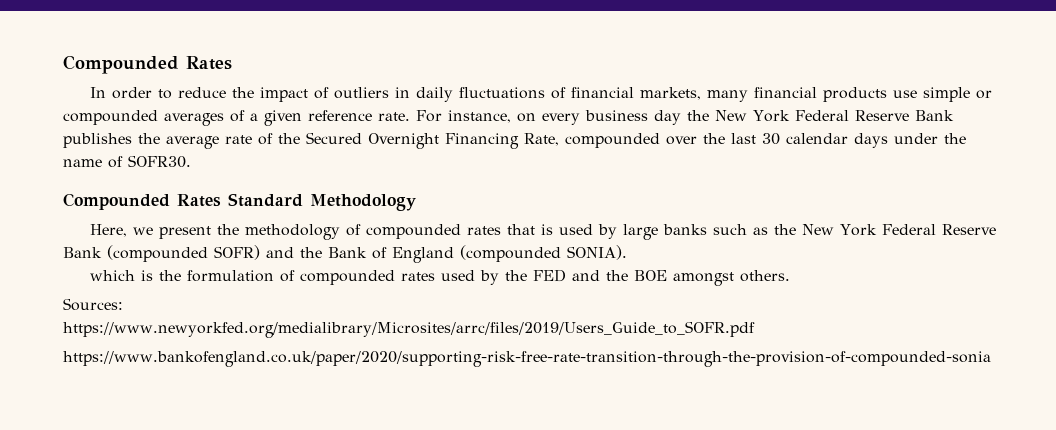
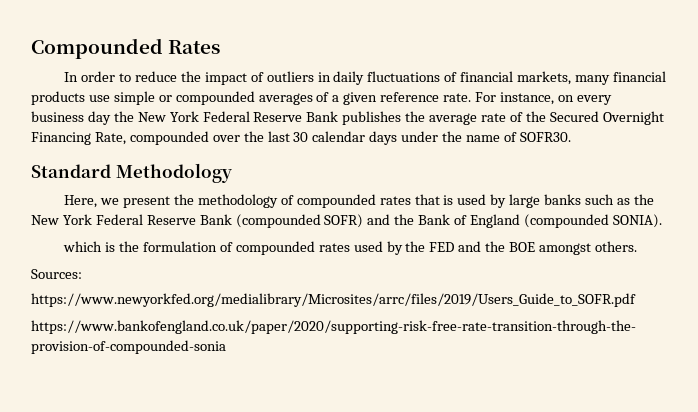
- Compounded Rates Standard Methodology
+ Standard Methodology

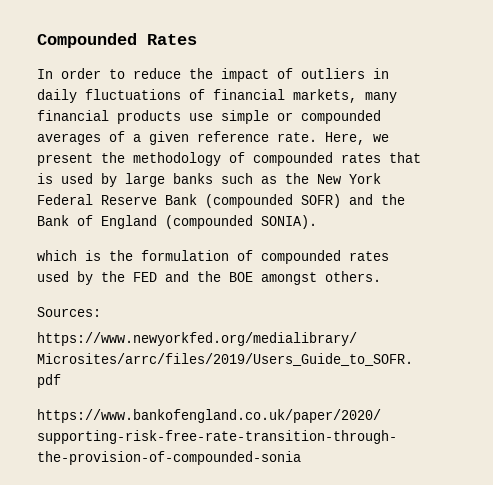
- In order to reduce the impact of outliers in daily fluctuations of financial markets, many financial products use simple or compounded averages of a given reference rate. For instance, on every business day the New York Federal Reserve Bank publishes the average rate of the Secured Overnight Financing Rate, compounded over the last 30 calendar days under the name of SOFR30.
- Standard Methodology
- Here, we present the methodology of compounded rates that is used by large banks such as the New York Federal Reserve Bank (compounded SOFR) and the Bank of England (compounded SONIA).
+ In order to reduce the impact of outliers in daily fluctuations of financial markets, many financial products use simple or compounded averages of a given reference rate. Here, we present the methodology of compounded rates that is used by large banks such as the New York Federal Reserve Bank (compounded SOFR) and the Bank of England (compounded SONIA).

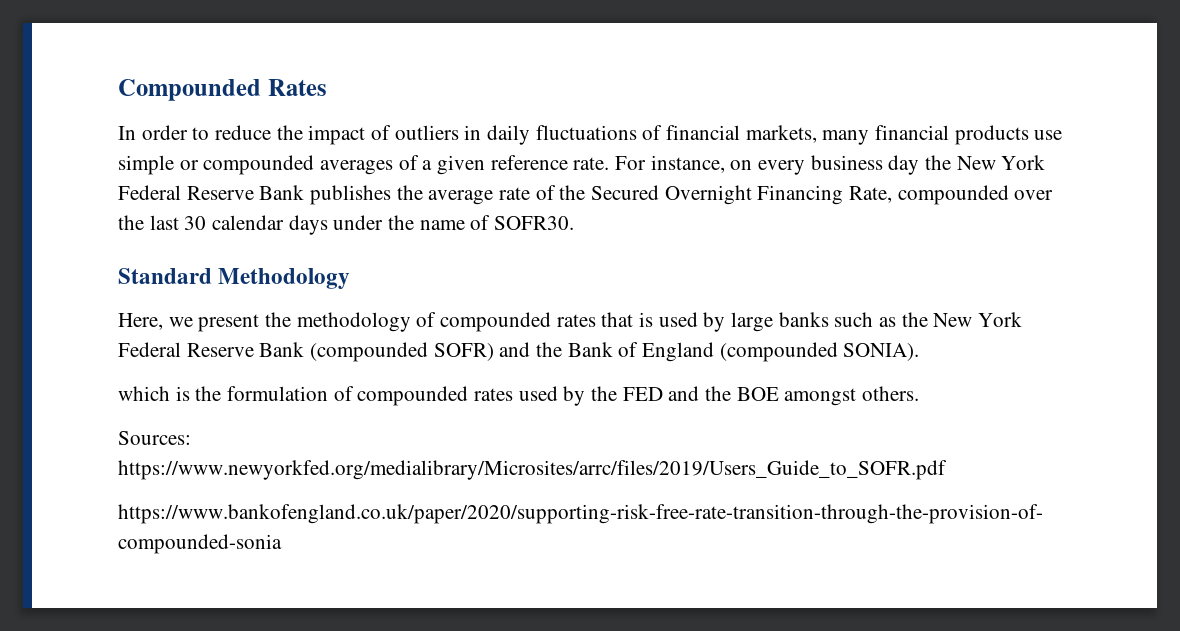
- In order to reduce the impact of outliers in daily fluctuations of financial markets, many financial products use simple or compounded averages of a given reference rate. Here, we present the methodology of compounded rates that is used by large banks such as the New York Federal Reserve Bank (compounded SOFR) and the Bank of England (compounded SONIA).
+ In order to reduce the impact of outliers in daily fluctuations of financial markets, many financial products use simple or compounded averages of a given reference rate. For instance, on every business day the New York Federal Reserve Bank publishes the average rate of the Secured Overnight Financing Rate, compounded over the last 30 calendar days under the name of SOFR30.
+ Standard Methodology
+ Here, we present the methodology of compounded rates that is used by large banks such as the New York Federal Reserve Bank (compounded SOFR) and the Bank of England (compounded SONIA).

